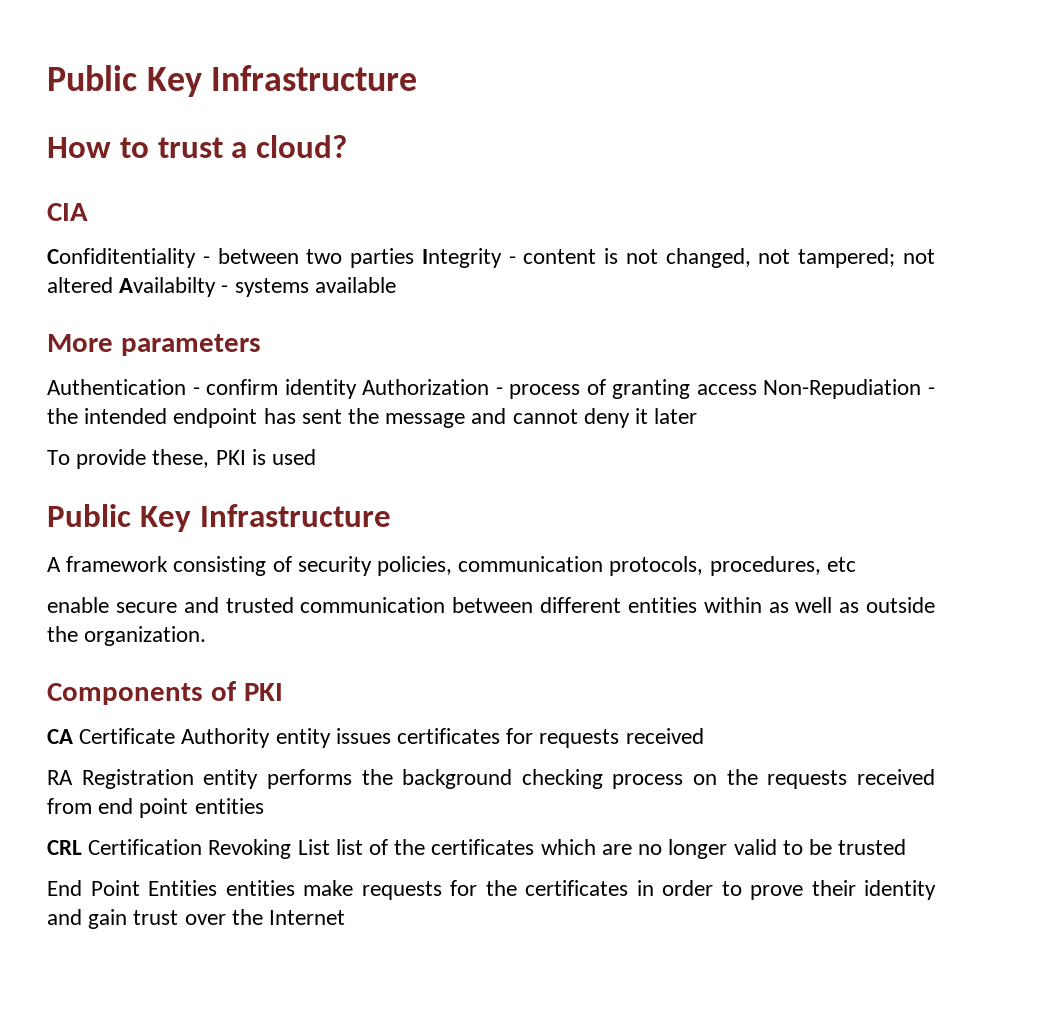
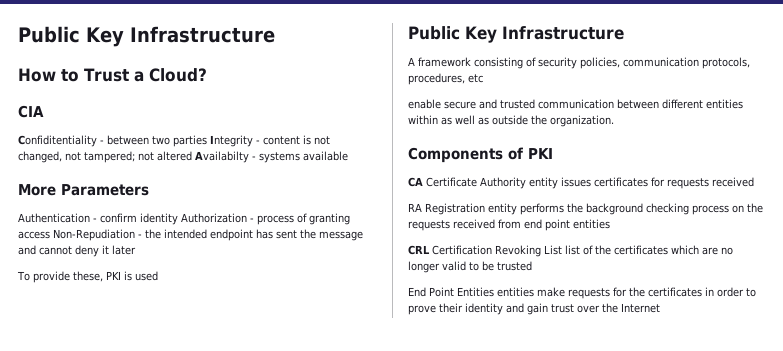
- How to trust a cloud?
+ How to Trust a Cloud?
- More parameters
+ More Parameters

